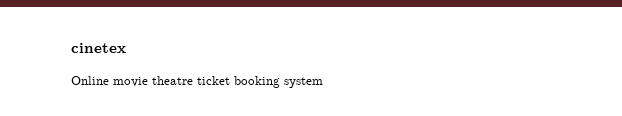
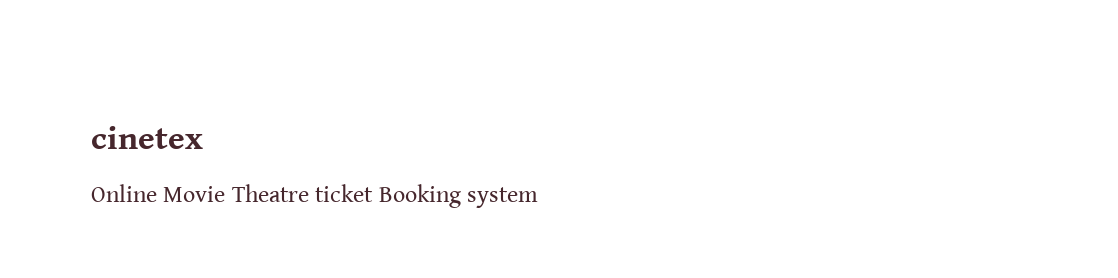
- Online movie theatre ticket booking system
+ Online Movie Theatre ticket Booking system

